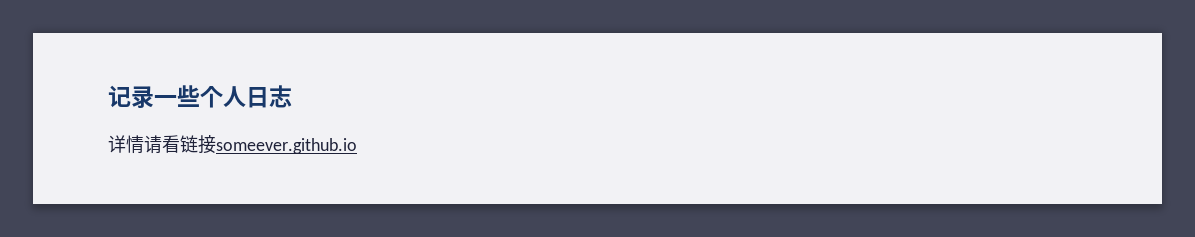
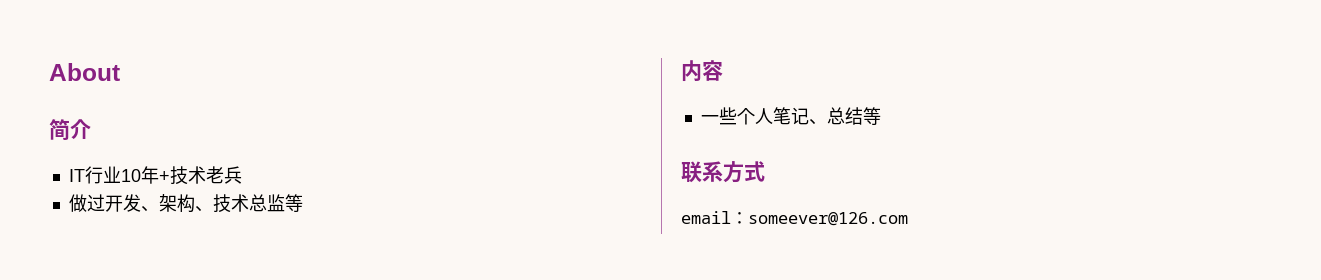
- 记录一些个人日志
- 详情请看链接someever.github.io
+ About
+ 简介
+ IT行业10年+技术老兵
+ 做过开发、架构、技术总监等
+ 内容
+ 一些个人笔记、总结等
+ 联系方式
+ email：someever@126.com

